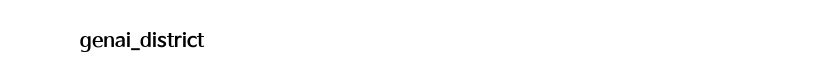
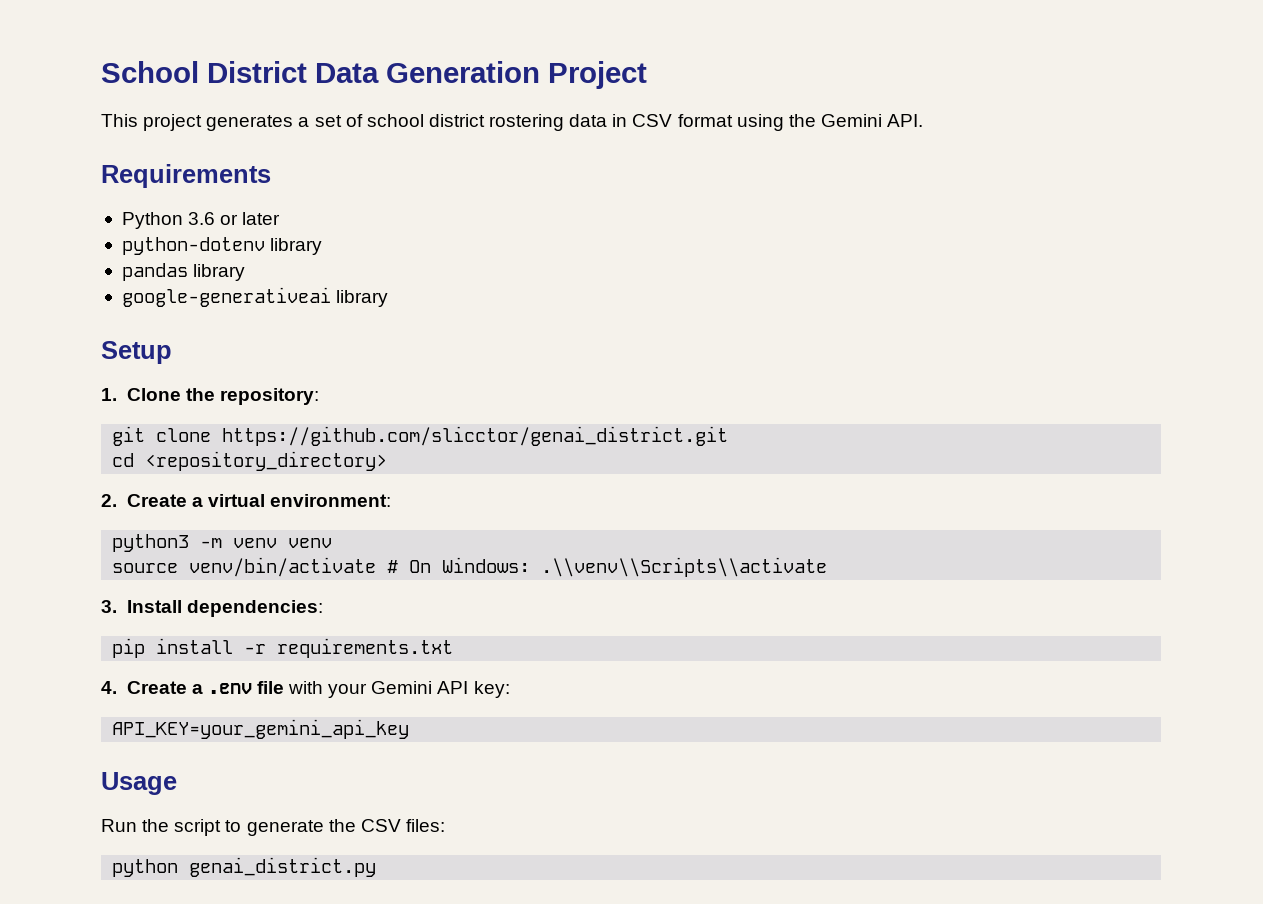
- genai_district
+ School District Data Generation Project
+ This project generates a set of school district rostering data in CSV format using the Gemini API.
+ Requirements
+ Python 3.6 or later
+ python-dotenv library
+ pandas library
+ google-generativeai library
+ Setup
+ 1. Clone the repository:
+ git clone https://github.com/slicctor/genai_district.git
+ cd <repository_directory>
+ 2. Create a virtual environment:
+ python3 -m venv venv
+ source venv/bin/activate # On Windows: .\\venv\\Scripts\\activate
+ 3. Install dependencies:
+ pip install -r requirements.txt
+ 4. Create a .env file with your Gemini API key:
+ API_KEY=your_gemini_api_key
+ Usage
+ Run the script to generate the CSV files:
+ python genai_district.py

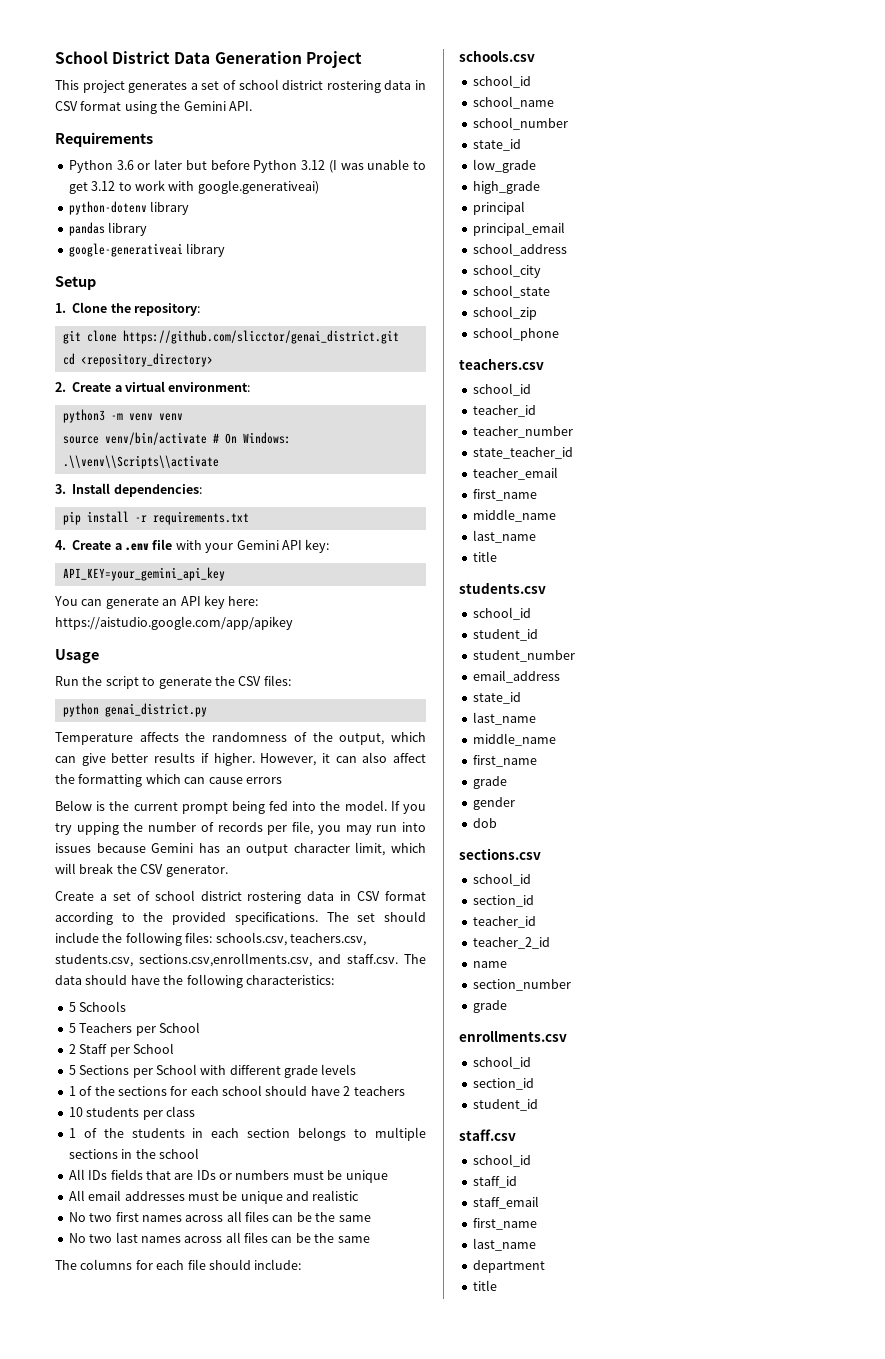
- Python 3.6 or later
+ Python 3.6 or later but before Python 3.12 (I was unable to get 3.12 to work with google.generativeai)
+ You can generate an API key here: https://aistudio.google.com/app/apikey
+ Temperature affects the randomness of the output, which can give better results if higher. However, it can also affect the formatting which can cause errors
+ Below is the current prompt being fed into the model. If you try upping the number of records per file, you may run into issues because Gemini has an output character limit, which will break the CSV generator.
+ Create a set of school district rostering data in CSV format according to the provided specifications. The set should include the following files: schools.csv, teachers.csv, students.csv, sections.csv,enrollments.csv, and staff.csv. The data should have the following characteristics:
+ 5 Schools
+ 5 Teachers per School
+ 2 Staff per School
+ 5 Sections per School with different grade levels
+ 1 of the sections for each school should have 2 teachers
+ 10 students per class
+ 1 of the students in each section belongs to multiple sections in the school
+ All IDs fields that are IDs or numbers must be unique
+ All email addresses must be unique and realistic
+ No two first names across all files can be the same
+ No two last names across all files can be the same
+ The columns for each file should include:
+ schools.csv
+ school_id
+ school_name
+ school_number
+ state_id
+ low_grade
+ high_grade
+ principal
+ principal_email
+ school_address
+ school_city
+ school_state
+ school_zip
+ school_phone
+ teachers.csv
+ school_id
+ teacher_id
+ teacher_number
+ state_teacher_id
+ teacher_email
+ first_name
+ middle_name
+ last_name
+ title
+ students.csv
+ school_id
+ student_id
+ student_number
+ email_address
+ state_id
+ last_name
+ middle_name
+ first_name
+ grade
+ gender
+ dob
+ sections.csv
+ school_id
+ section_id
+ teacher_id
+ teacher_2_id
+ name
+ section_number
+ grade
+ enrollments.csv
+ school_id
+ section_id
+ student_id
+ staff.csv
+ school_id
+ staff_id
+ staff_email
+ first_name
+ last_name
+ department
+ title

